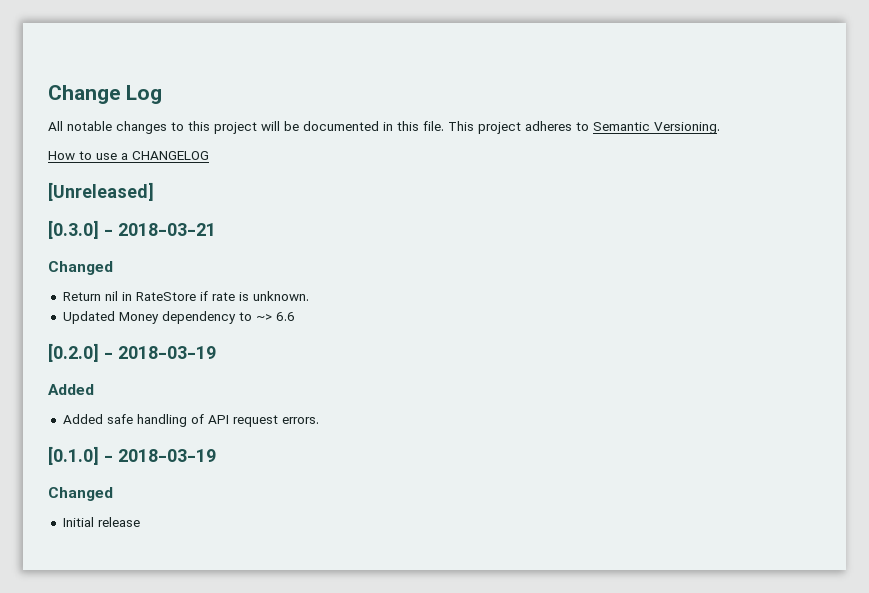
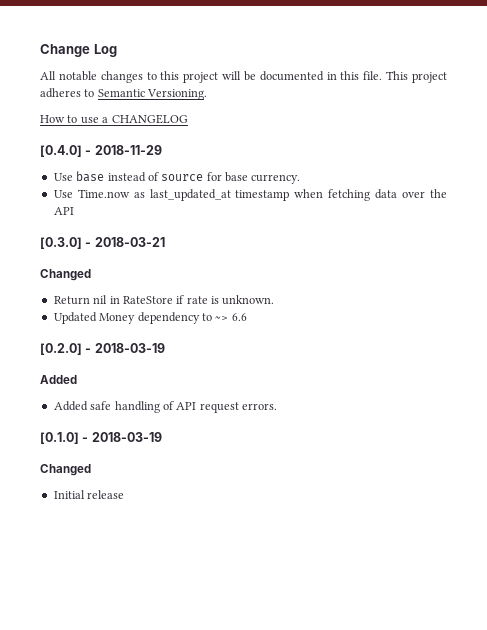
- [Unreleased]
+ [0.4.0] - 2018-11-29
+ Use base instead of source for base currency.
+ Use Time.now as last_updated_at timestamp when fetching data over the API

